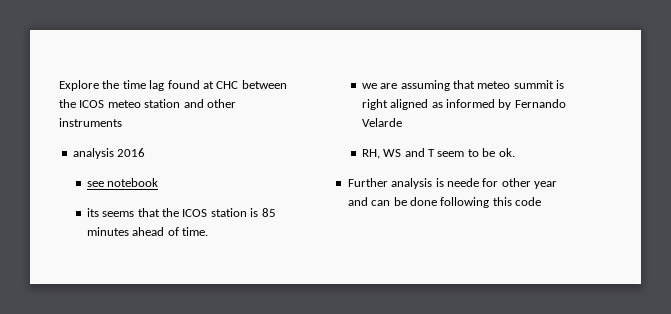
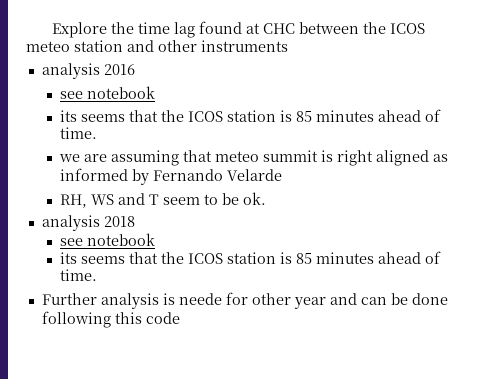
+ analysis 2018
+ see notebook
+ its seems that the ICOS station is 85 minutes ahead of time.

